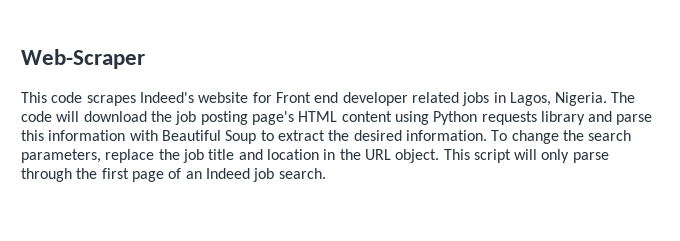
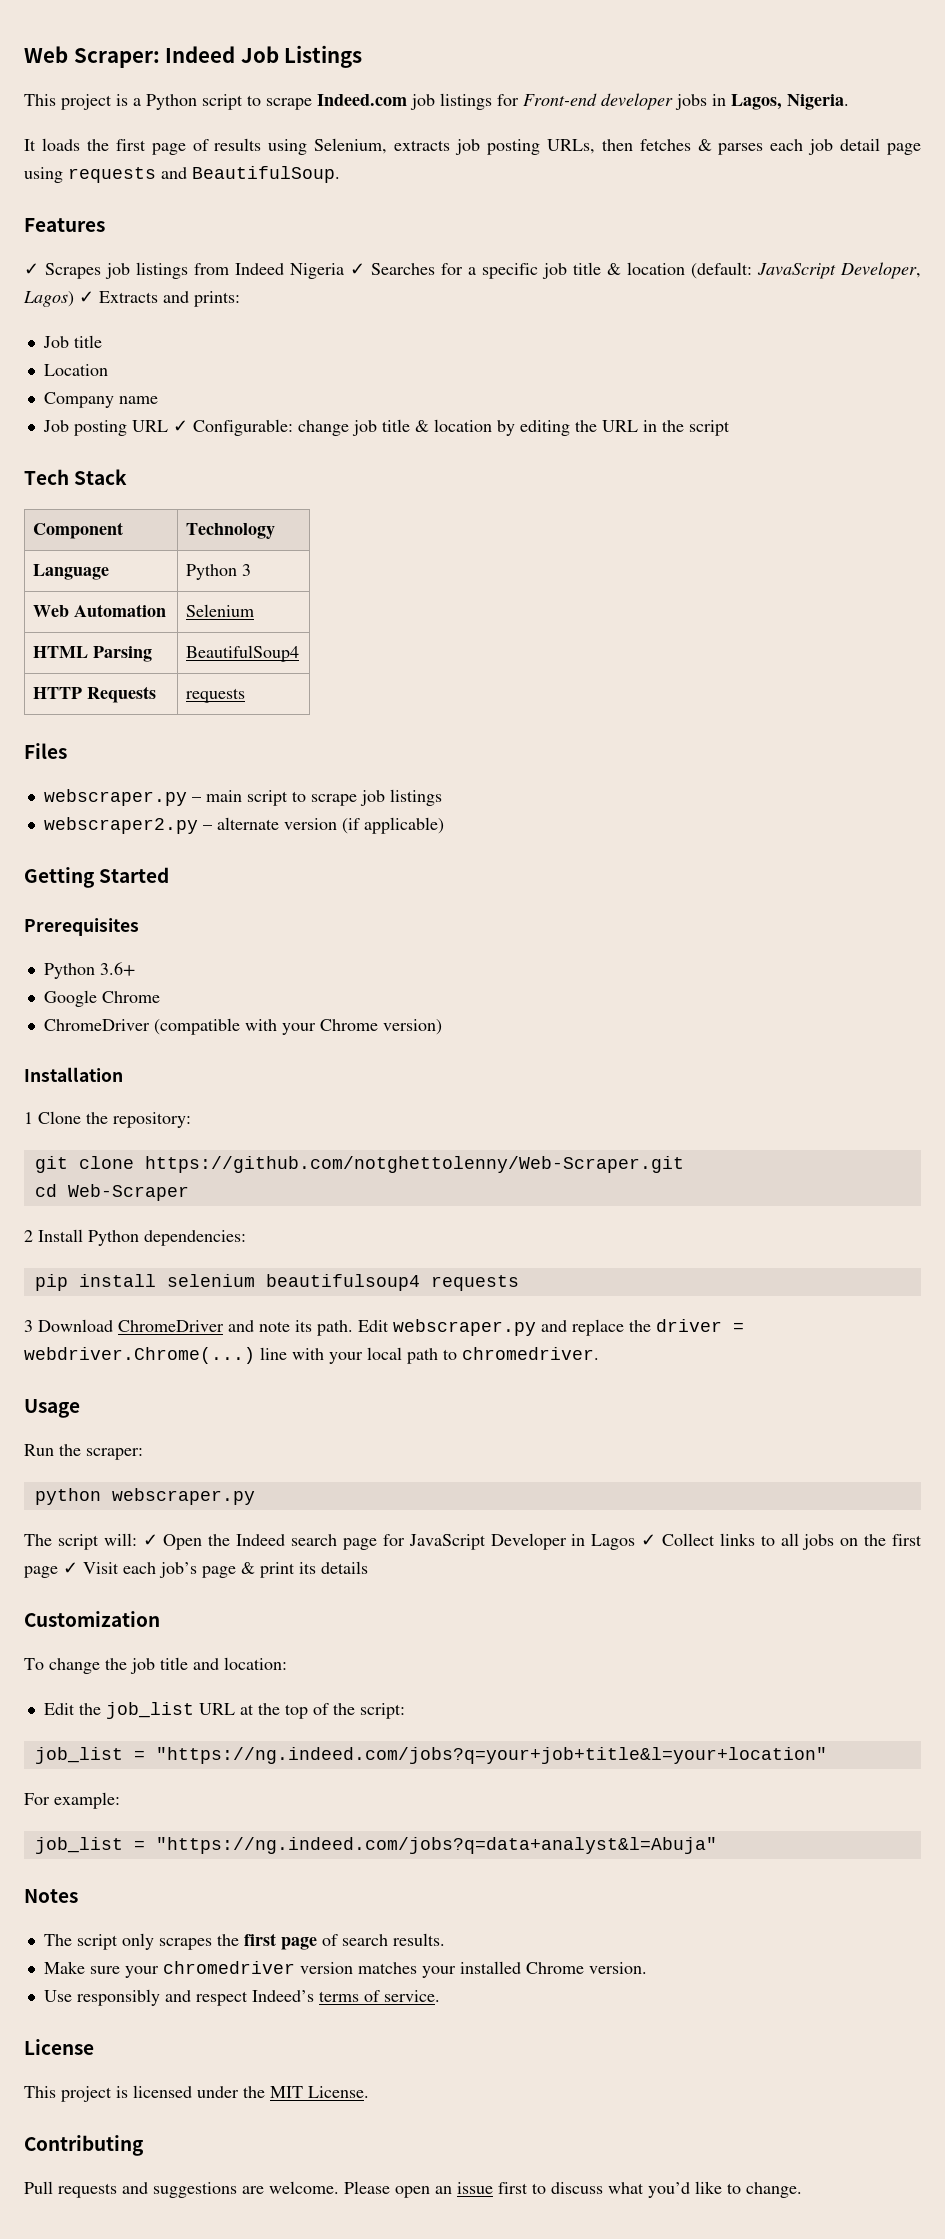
- Web-Scraper
- This code scrapes Indeed's website for Front end developer related jobs in Lagos, Nigeria. The code will download the job posting page's HTML content using Python requests library and parse this information with Beautiful Soup to extract the desired information. To change the search parameters, replace the job title and location in the URL object. This script will only parse through the first page of an Indeed job search.
+ Web Scraper: Indeed Job Listings
+ This project is a Python script to scrape Indeed.com job listings for Front-end developer jobs in Lagos, Nigeria.
+ It loads the first page of results using Selenium, extracts job posting URLs, then fetches & parses each job detail page using requests and BeautifulSoup.
+ Features
+ ✓ Scrapes job listings from Indeed Nigeria ✓ Searches for a specific job title & location (default: JavaScript Developer, Lagos) ✓ Extracts and prints:
+ Job title
+ Location
+ Company name
+ Job posting URL ✓ Configurable: change job title & location by editing the URL in the script
+ Tech Stack
+ Component | Technology
+ Language | Python 3
+ Web Automation | Selenium
+ HTML Parsing | BeautifulSoup4
+ HTTP Requests | requests
+ Files
+ webscraper.py – main script to scrape job listings
+ webscraper2.py – alternate version (if applicable)
+ Getting Started
+ Prerequisites
+ Python 3.6+
+ Google Chrome
+ ChromeDriver (compatible with your Chrome version)
+ Installation
+ 1 Clone the repository:
+ git clone https://github.com/notghettolenny/Web-Scraper.git
+ cd Web-Scraper
+ 2 Install Python dependencies:
+ pip install selenium beautifulsoup4 requests
+ 3 Download ChromeDriver and note its path. Edit webscraper.py and replace the driver = webdriver.Chrome(...) line with your local path to chromedriver.
+ Usage
+ Run the scraper:
+ python webscraper.py
+ The script will: ✓ Open the Indeed search page for JavaScript Developer in Lagos ✓ Collect links to all jobs on the first page ✓ Visit each job’s page & print its details
+ Customization
+ To change the job title and location:
+ Edit the job_list URL at the top of the script:
+ job_list = "https://ng.indeed.com/jobs?q=your+job+title&l=your+location"
+ For example:
+ job_list = "https://ng.indeed.com/jobs?q=data+analyst&l=Abuja"
+ Notes
+ The script only scrapes the first page of search results.
+ Make sure your chromedriver version matches your installed Chrome version.
+ Use responsibly and respect Indeed’s terms of service.
+ License
+ This project is licensed under the MIT License.
+ Contributing
+ Pull requests and suggestions are welcome. Please open an issue first to discuss what you’d like to change.

